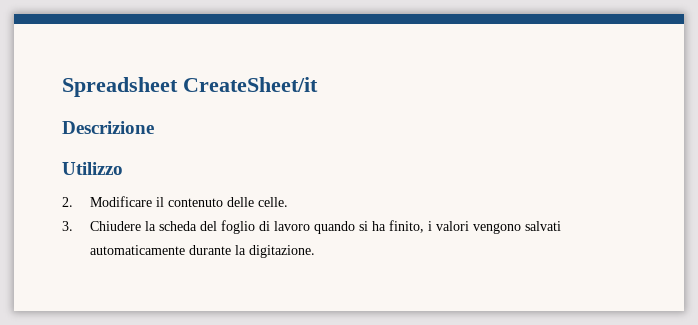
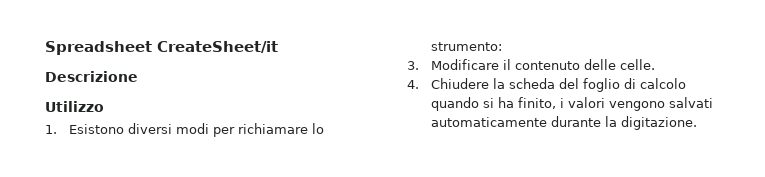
- 2. Modificare il contenuto delle celle.
+ 1. Esistono diversi modi per richiamare lo strumento:
+ 3. Modificare il contenuto delle celle.
- 3. Chiudere la scheda del foglio di lavoro quando si ha finito, i valori vengono salvati automaticamente durante la digitazione.
+ 4. Chiudere la scheda del foglio di calcolo quando si ha finito, i valori vengono salvati automaticamente durante la digitazione.

